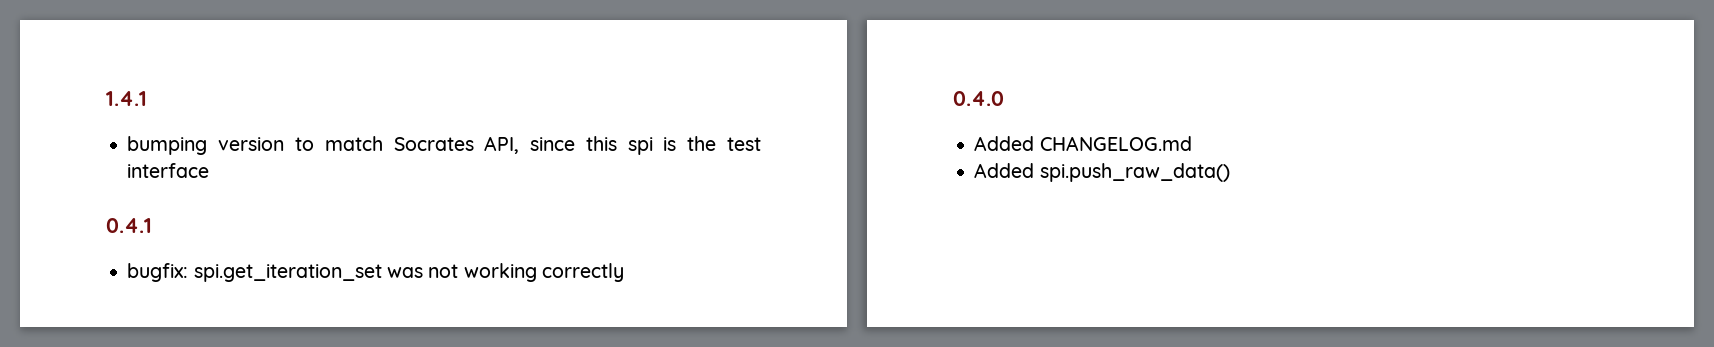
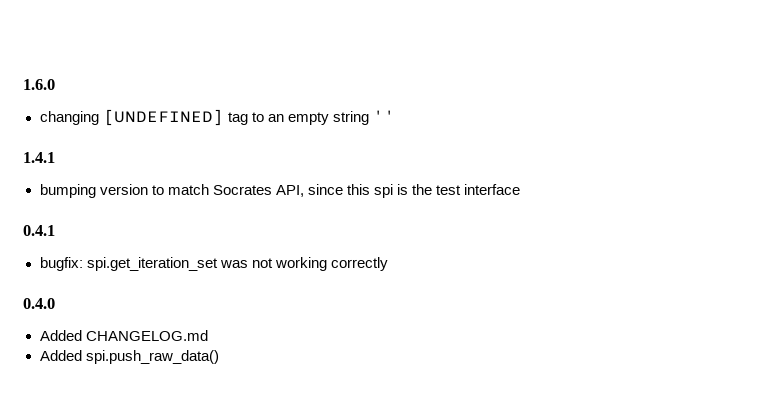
+ 1.6.0
+ changing [UNDEFINED] tag to an empty string ''

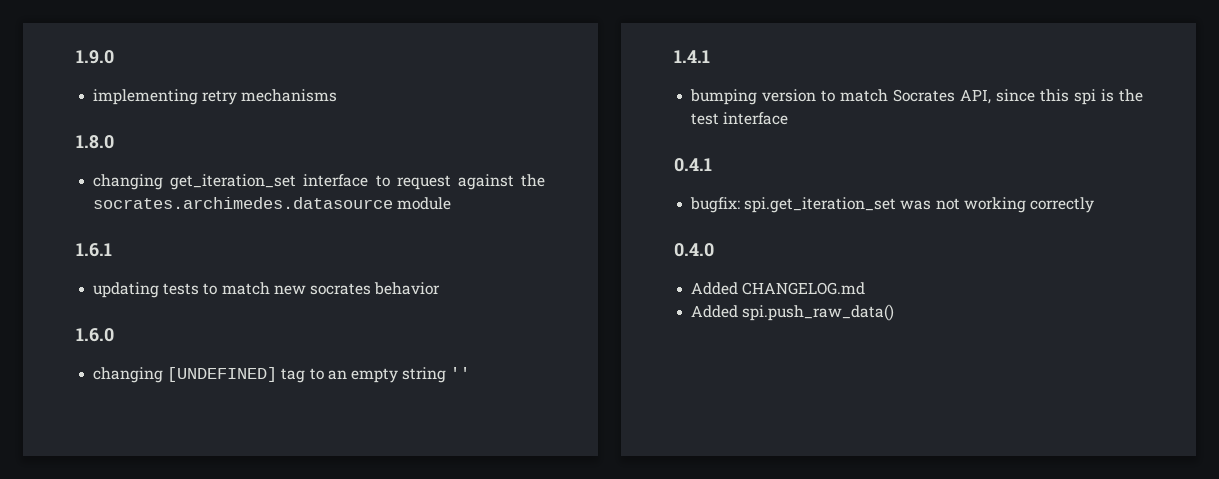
+ 1.9.0
+ implementing retry mechanisms
+ 1.8.0
+ changing get_iteration_set interface to request against the socrates.archimedes.datasource module
+ 1.6.1
+ updating tests to match new socrates behavior

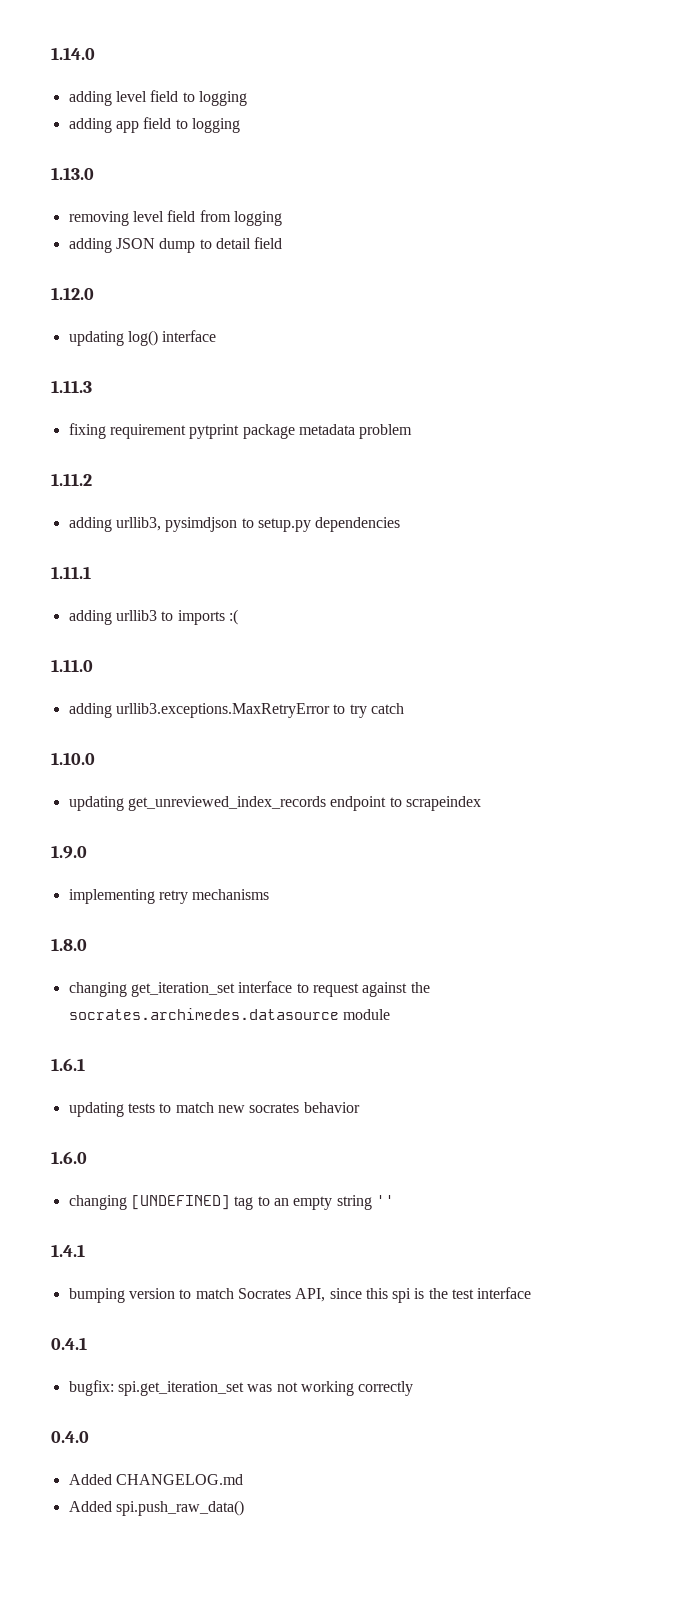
+ 1.14.0
+ adding level field to logging
+ adding app field to logging
+ 1.13.0
+ removing level field from logging
+ adding JSON dump to detail field
+ 1.12.0
+ updating log() interface
+ 1.11.3
+ fixing requirement pytprint package metadata problem
+ 1.11.2
+ adding urllib3, pysimdjson to setup.py dependencies
+ 1.11.1
+ adding urllib3 to imports :(
+ 1.11.0
+ adding urllib3.exceptions.MaxRetryError to try catch
+ 1.10.0
+ updating get_unreviewed_index_records endpoint to scrapeindex

